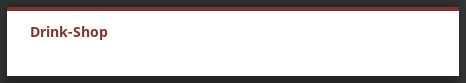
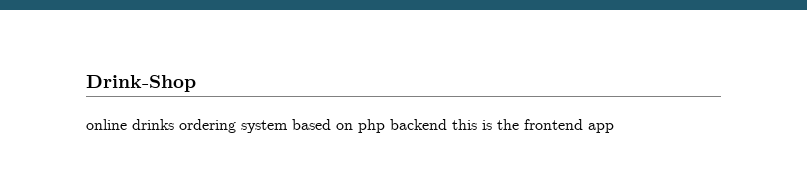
+ online drinks ordering system based on php backend this is the frontend app

